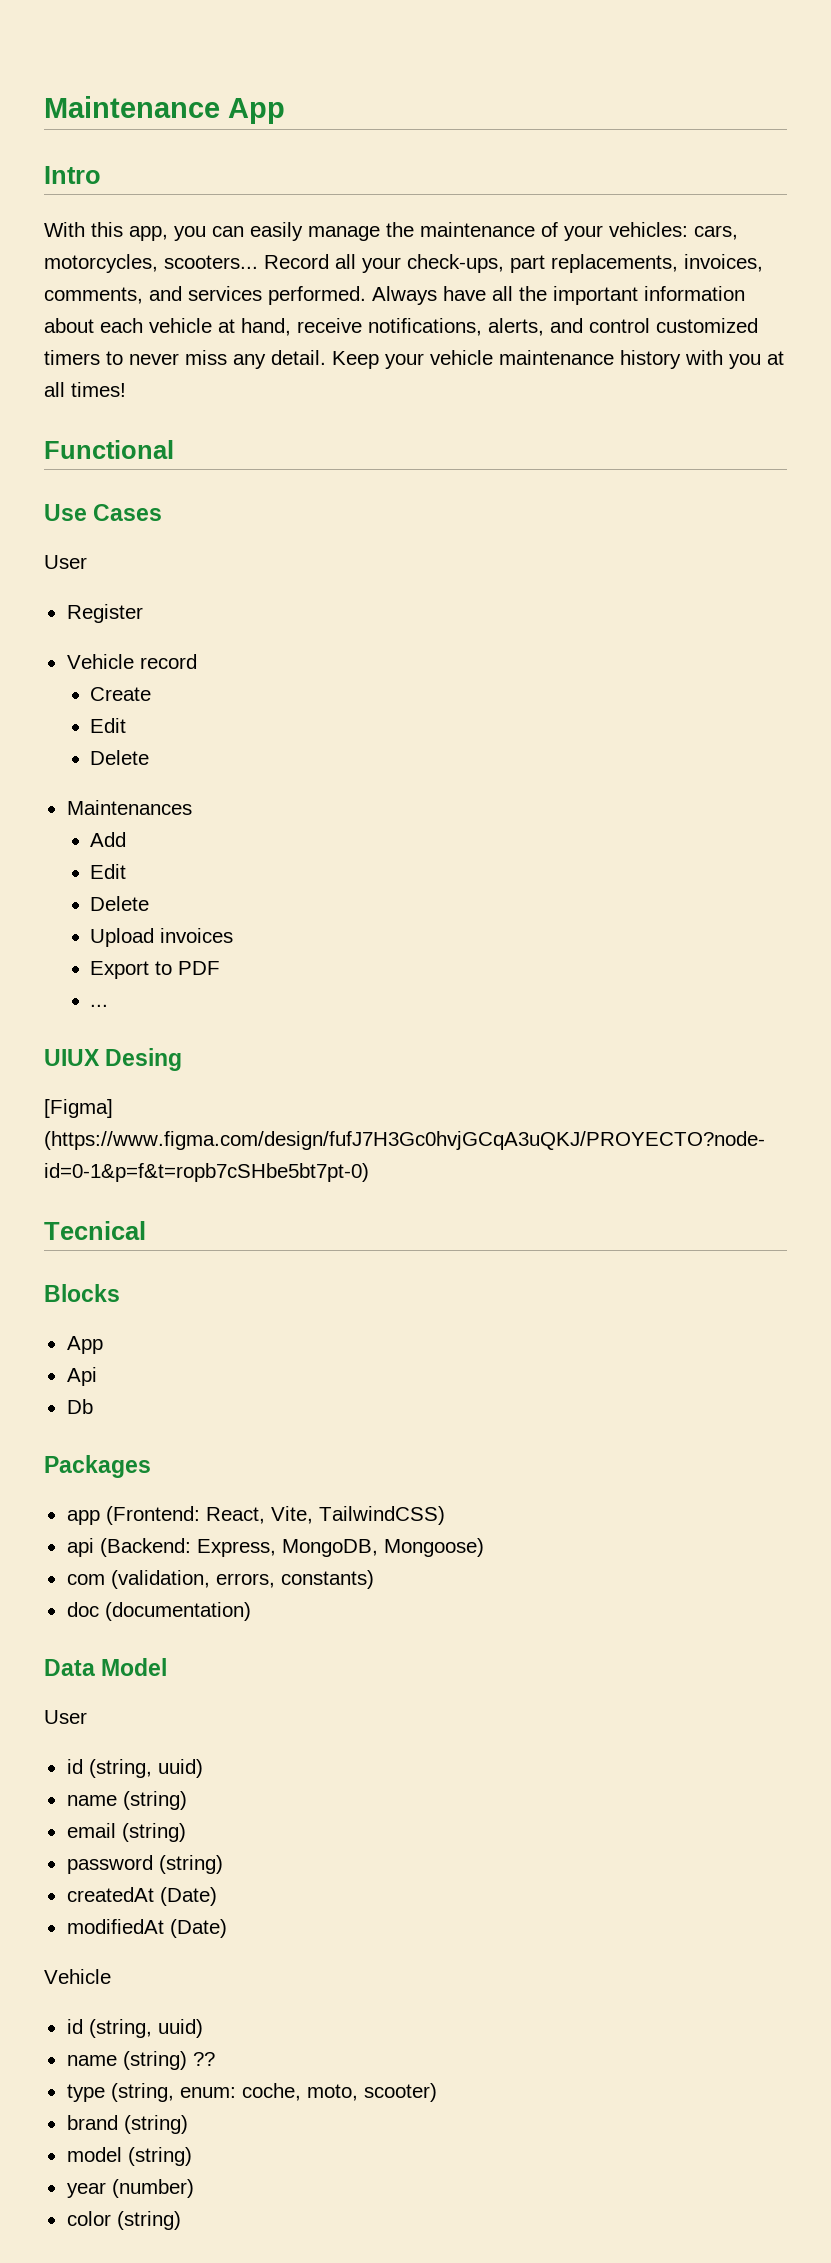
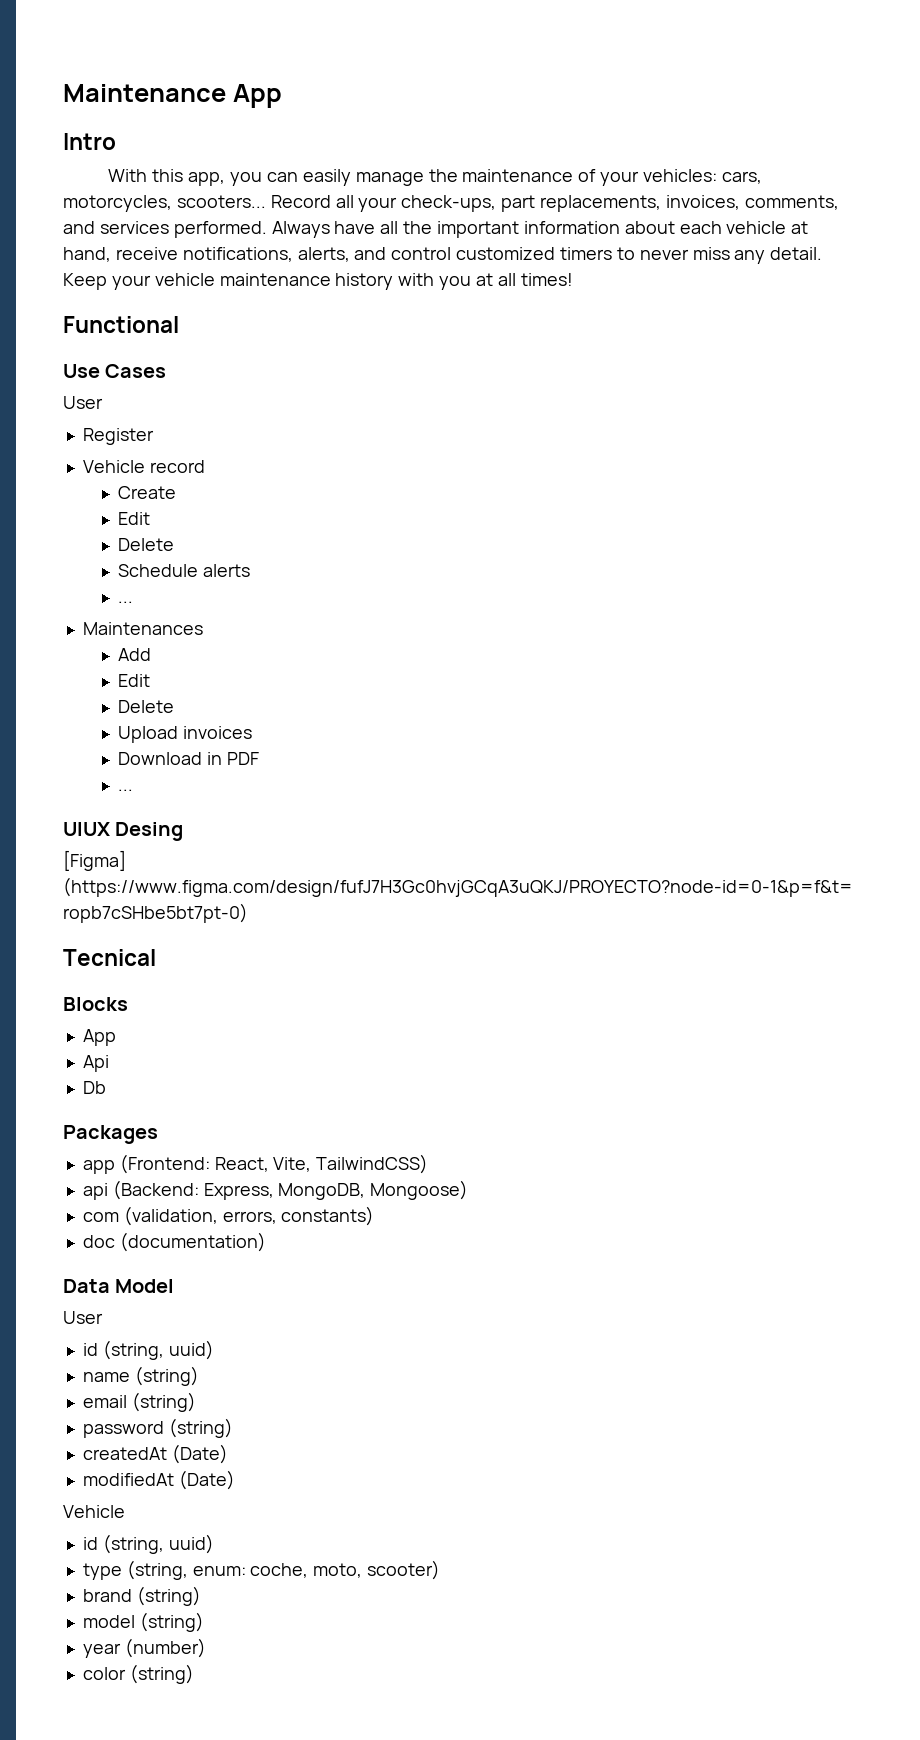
+ Schedule alerts
+ ...
- Export to PDF
+ Download in PDF
- name (string) ??

